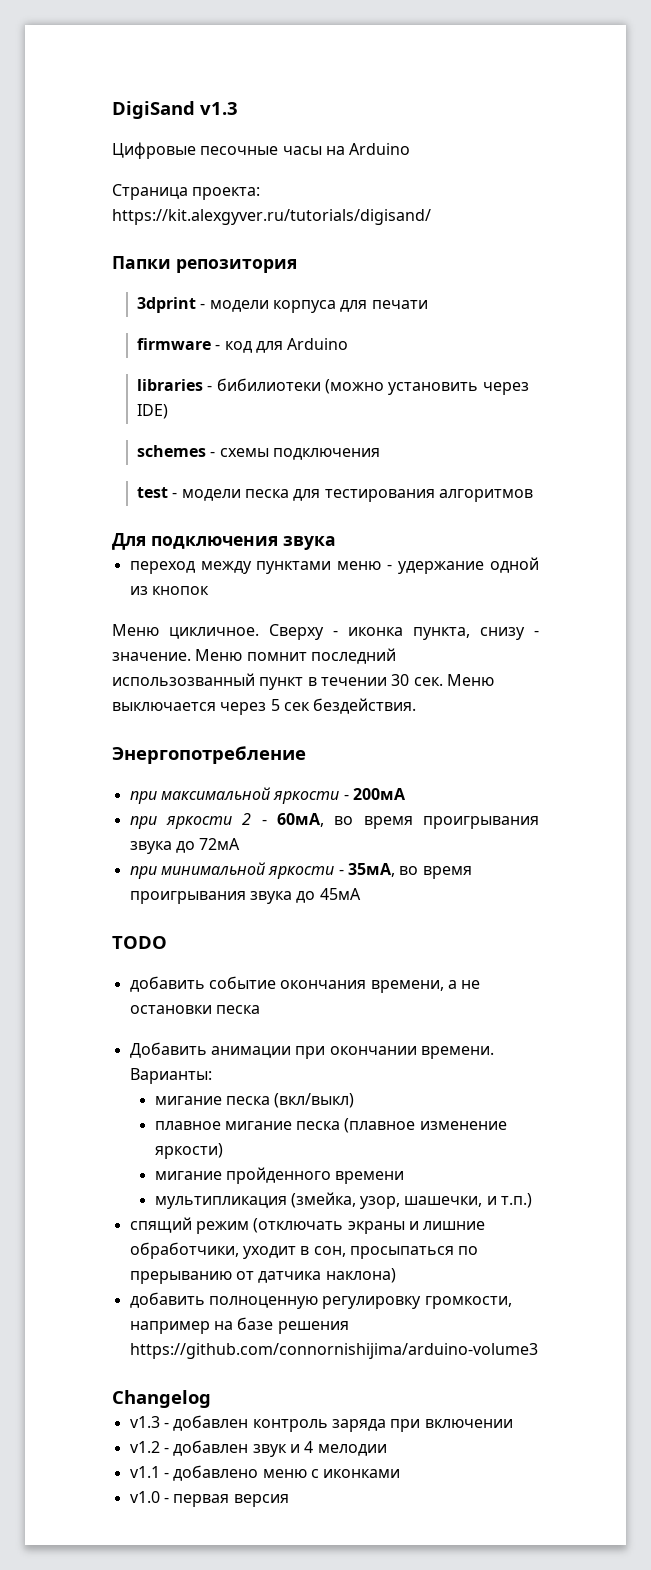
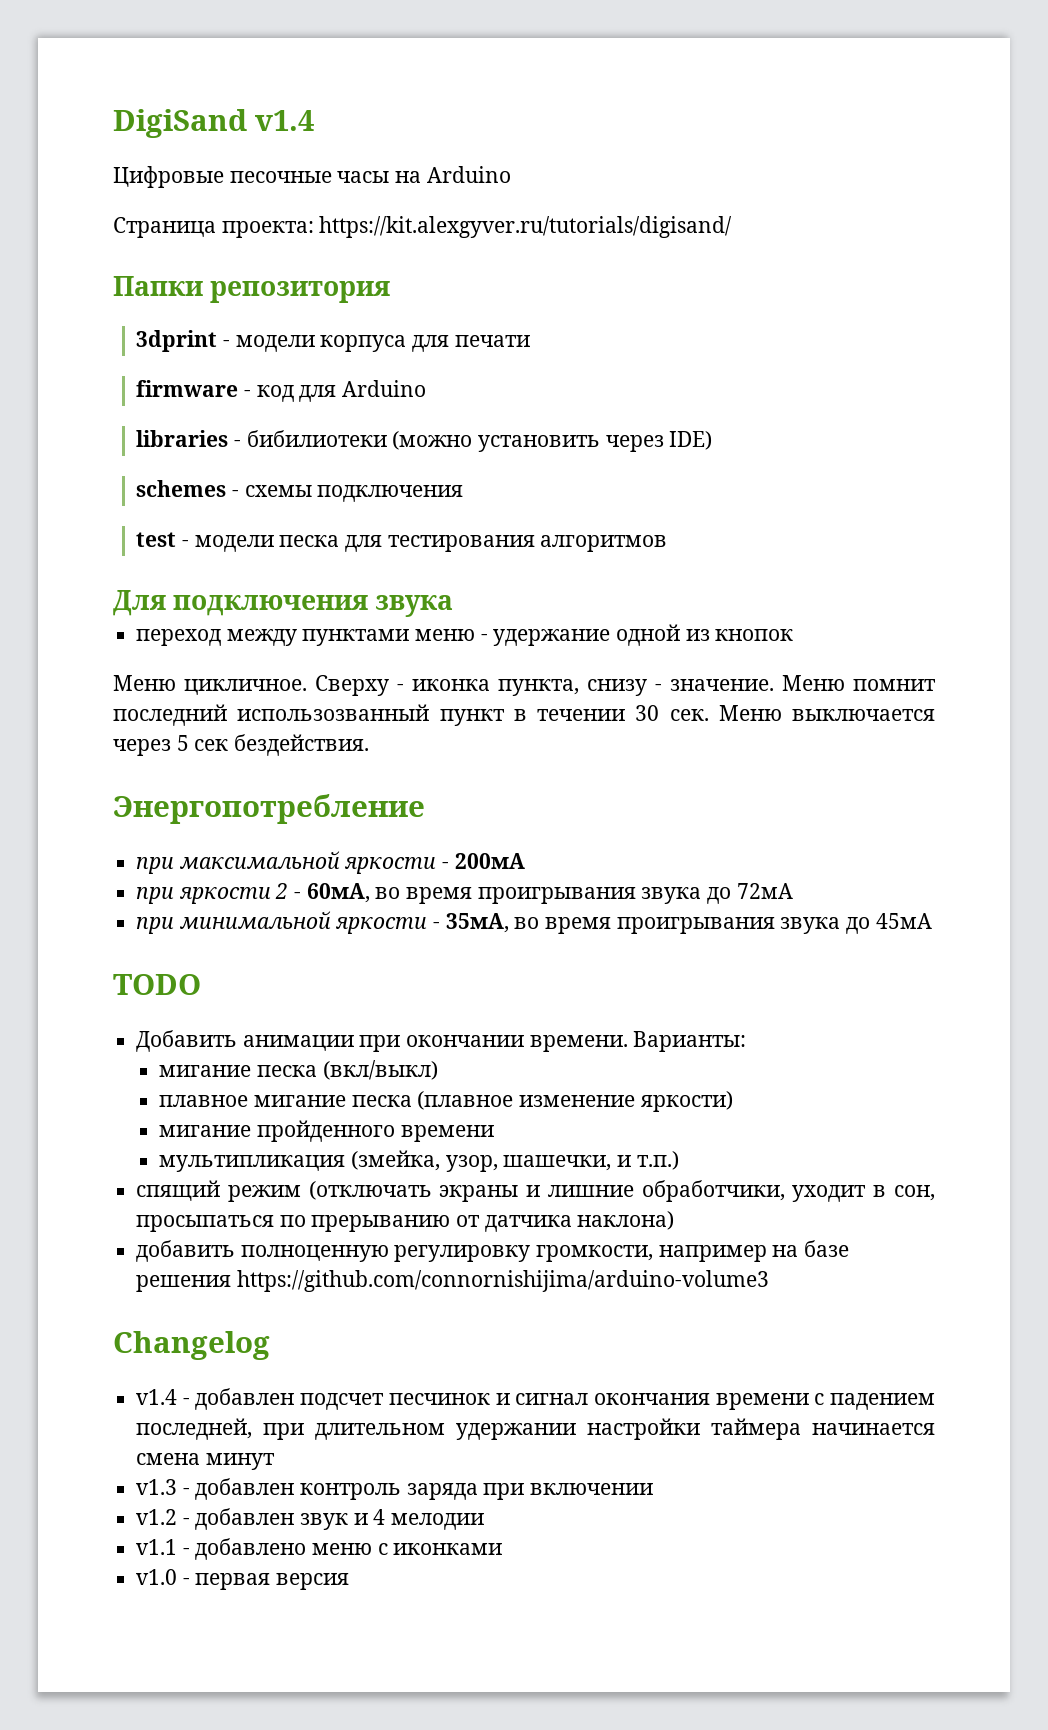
- DigiSand v1.3
+ DigiSand v1.4
- добавить событие окончания времени, а не остановки песка
+ v1.4 - добавлен подсчет песчинок и сигнал окончания времени с падением последней, при длительном удержании настройки таймера начинается смена минут

